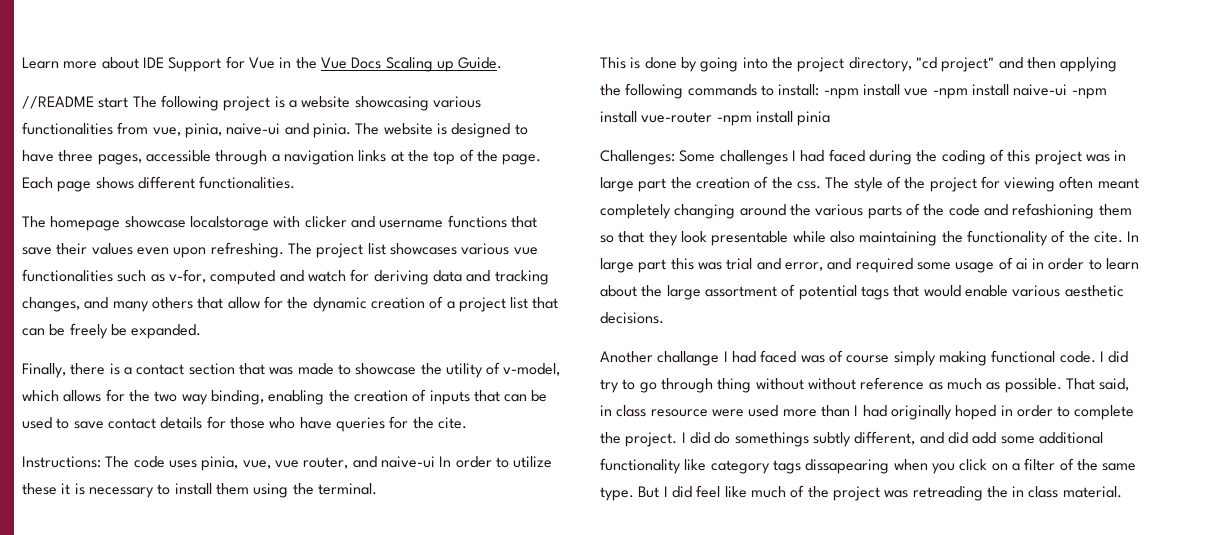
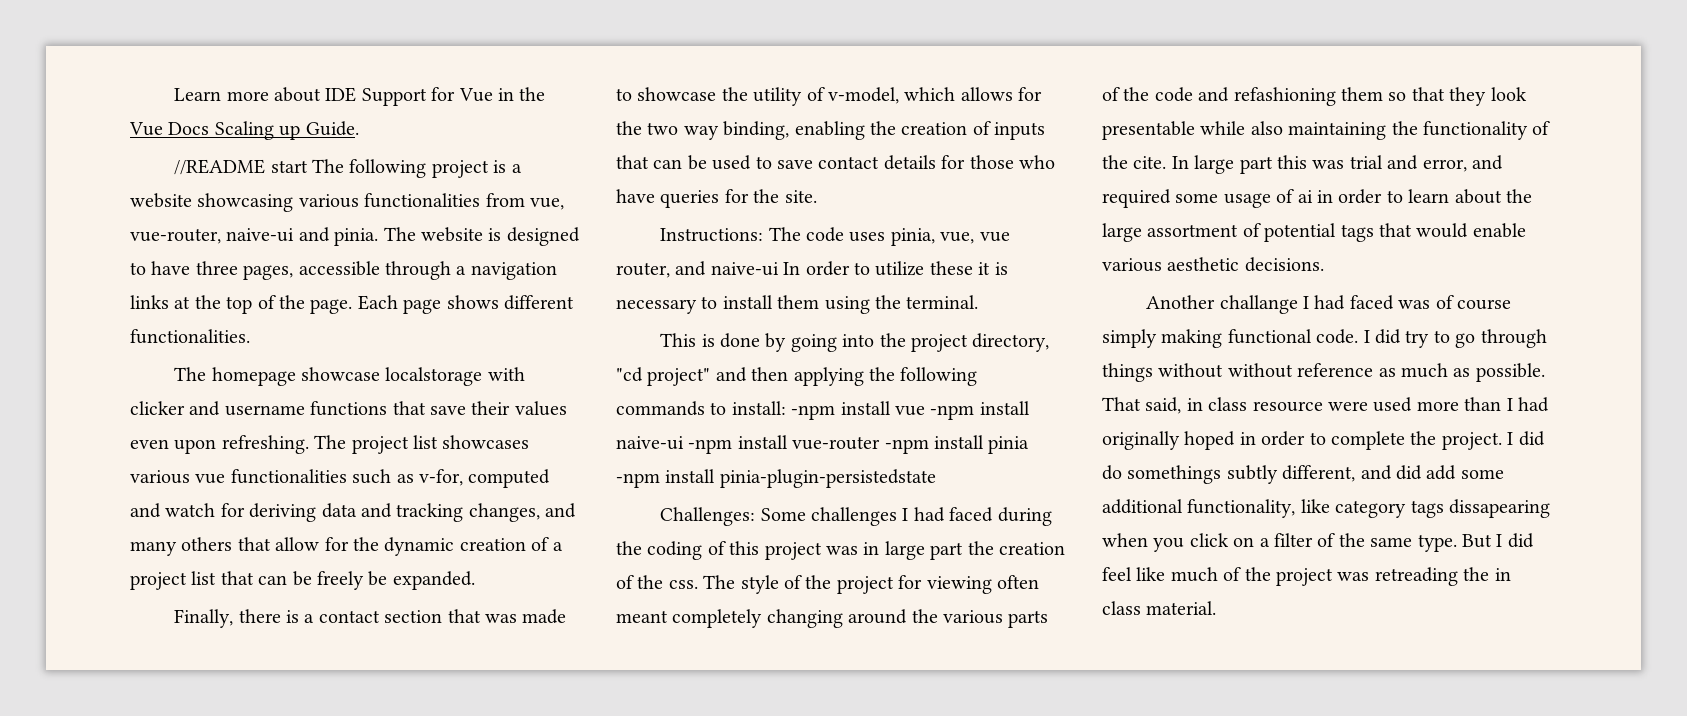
- //README start The following project is a website showcasing various functionalities from vue, pinia, naive-ui and pinia.
+ //README start The following project is a website showcasing various functionalities from vue, vue-router, naive-ui and pinia.
- Finally, there is a contact section that was made to showcase the utility of v-model, which allows for the two way binding, enabling the creation of inputs that can be used to save contact details for those who have queries for the cite.
+ Finally, there is a contact section that was made to showcase the utility of v-model, which allows for the two way binding, enabling the creation of inputs that can be used to save contact details for those who have queries for the site.
- This is done by going into the project directory, "cd project" and then applying the following commands to install: -npm install vue -npm install naive-ui -npm install vue-router -npm install pinia
+ This is done by going into the project directory, "cd project" and then applying the following commands to install: -npm install vue -npm install naive-ui -npm install vue-router -npm install pinia -npm install pinia-plugin-persistedstate
- I did try to go through thing without without reference as much as possible.
+ I did try to go through things without without reference as much as possible.
- I did do somethings subtly different, and did add some additional functionality like category tags dissapearing when you click on a filter of the same type.
+ I did do somethings subtly different, and did add some additional functionality, like category tags dissapearing when you click on a filter of the same type.

